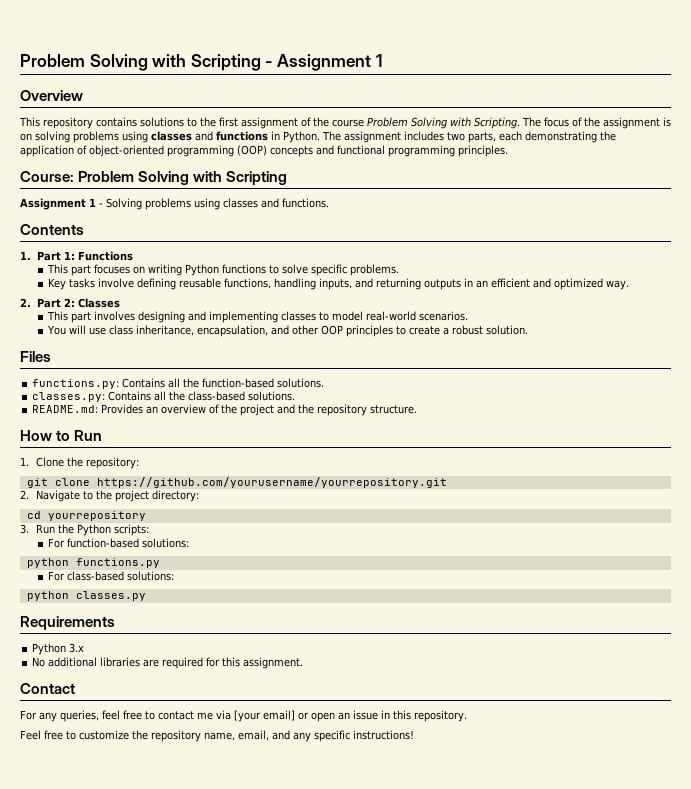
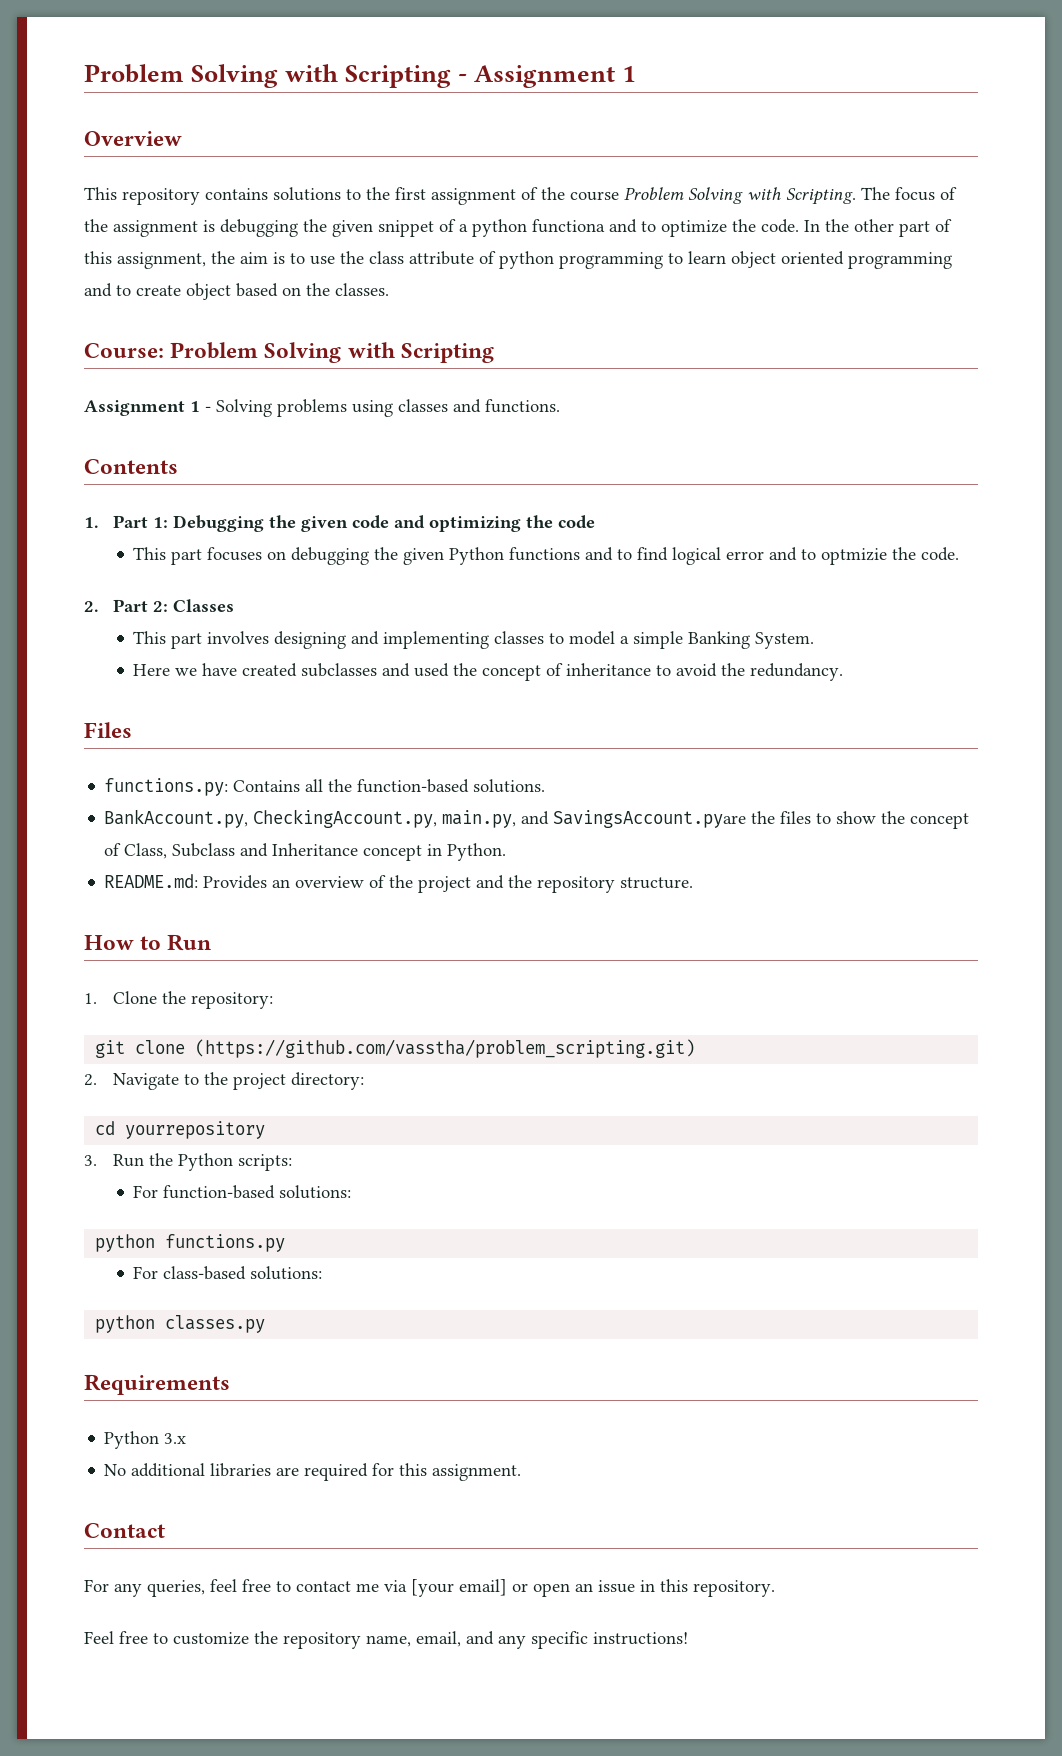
- The focus of the assignment is on solving problems using classes and functions in Python. The assignment includes two parts, each demonstrating the application of object-oriented programming (OOP) concepts and functional programming principles.
+ The focus of the assignment is debugging the given snippet of a python functiona and to optimize the code. In the other part of this assignment, the aim is to use the class attribute of python programming to learn object oriented programming and to create object based on the classes.
- 1. Part 1: Functions
- This part focuses on writing Python functions to solve specific problems.
- Key tasks involve defining reusable functions, handling inputs, and returning outputs in an efficient and optimized way.
+ 1. Part 1: Debugging the given code and optimizing the code
+ This part focuses on debugging the given Python functions and to find logical error and to optmizie the code.
- This part involves designing and implementing classes to model real-world scenarios.
- You will use class inheritance, encapsulation, and other OOP principles to create a robust solution.
+ This part involves designing and implementing classes to model a simple Banking System.
+ Here we have created subclasses and used the concept of inheritance to avoid the redundancy.
- classes.py: Contains all the class-based solutions.
+ BankAccount.py, CheckingAccount.py, main.py, and SavingsAccount.pyare the files to show the concept of Class, Subclass and Inheritance concept in Python.
- git clone https://github.com/yourusername/yourrepository.git
+ git clone (https://github.com/vasstha/problem_scripting.git)

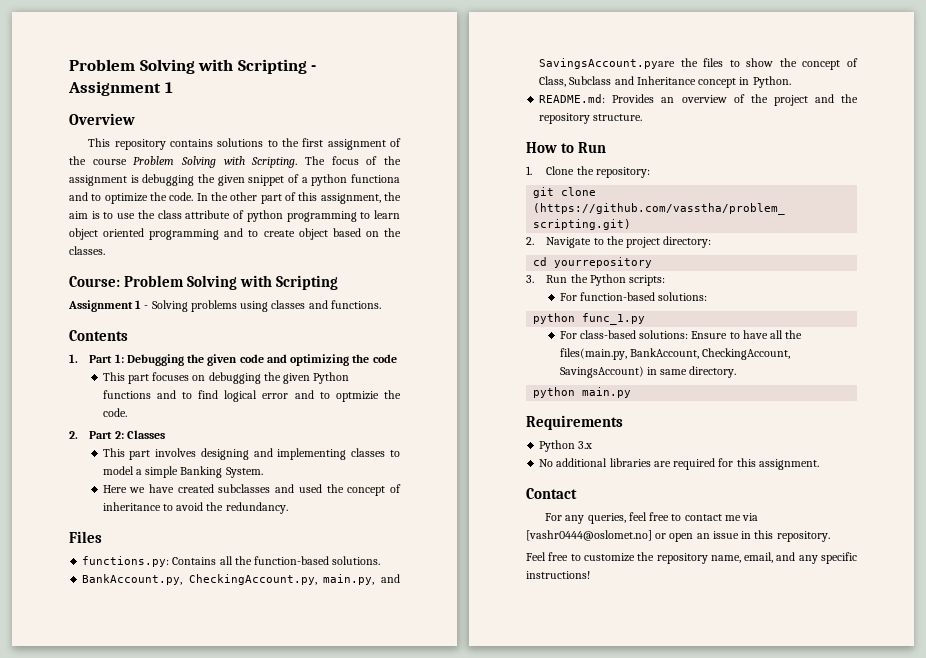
- python functions.py
+ python func_1.py
- For class-based solutions:
- python classes.py
+ For class-based solutions: Ensure to have all the files(main.py, BankAccount, CheckingAccount, SavingsAccount) in same directory.
+ python main.py
- For any queries, feel free to contact me via [your email] or open an issue in this repository.
+ For any queries, feel free to contact me via [vashr0444@oslomet.no] or open an issue in this repository.

